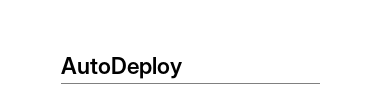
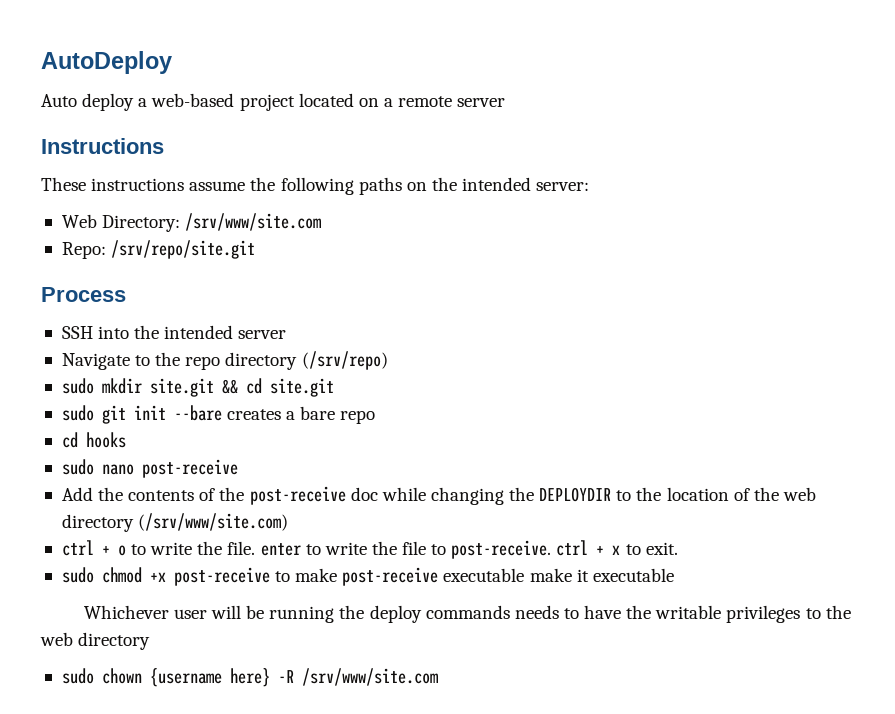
+ Auto deploy a web-based project located on a remote server
+ Instructions
+ These instructions assume the following paths on the intended server:
+ Web Directory: /srv/www/site.com
+ Repo: /srv/repo/site.git
+ Process
+ SSH into the intended server
+ Navigate to the repo directory (/srv/repo)
+ sudo mkdir site.git && cd site.git
+ sudo git init --bare creates a bare repo
+ cd hooks
+ sudo nano post-receive
+ Add the contents of the post-receive doc while changing the DEPLOYDIR to the location of the web directory (/srv/www/site.com)
+ ctrl + o to write the file. enter to write the file to post-receive. ctrl + x to exit.
+ sudo chmod +x post-receive to make post-receive executable make it executable
+ Whichever user will be running the deploy commands needs to have the writable privileges to the web directory
+ sudo chown {username here} -R /srv/www/site.com

